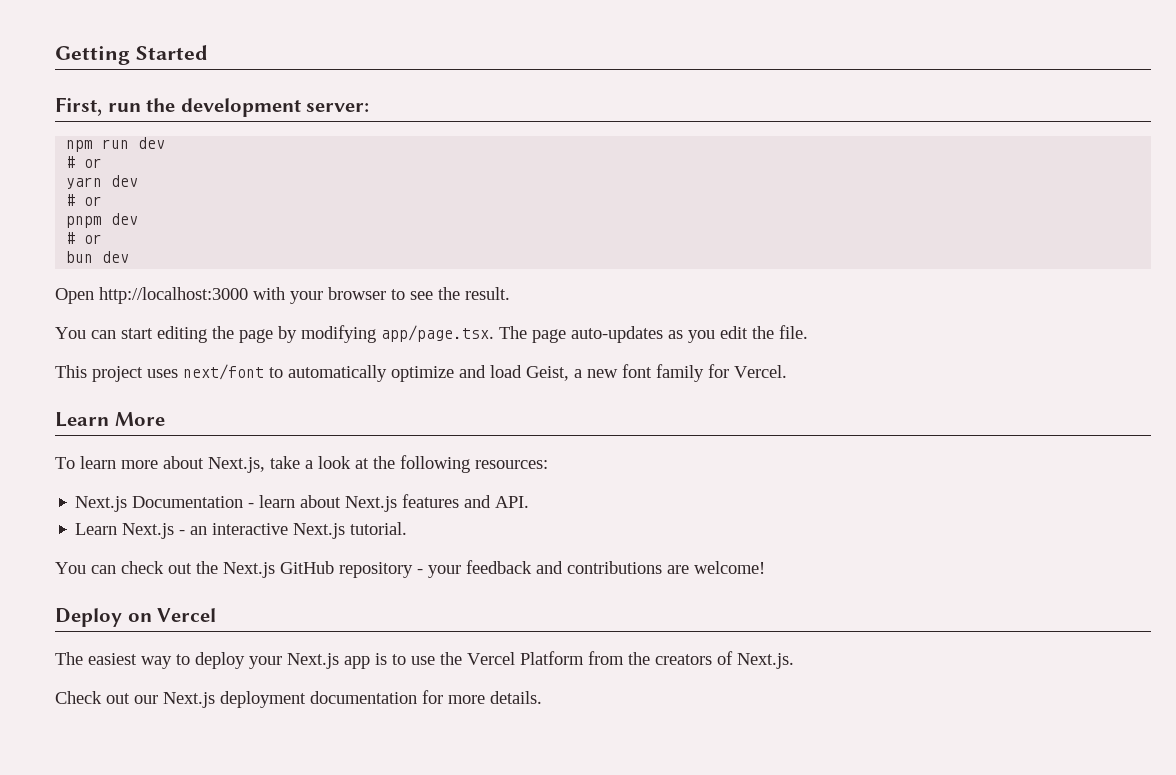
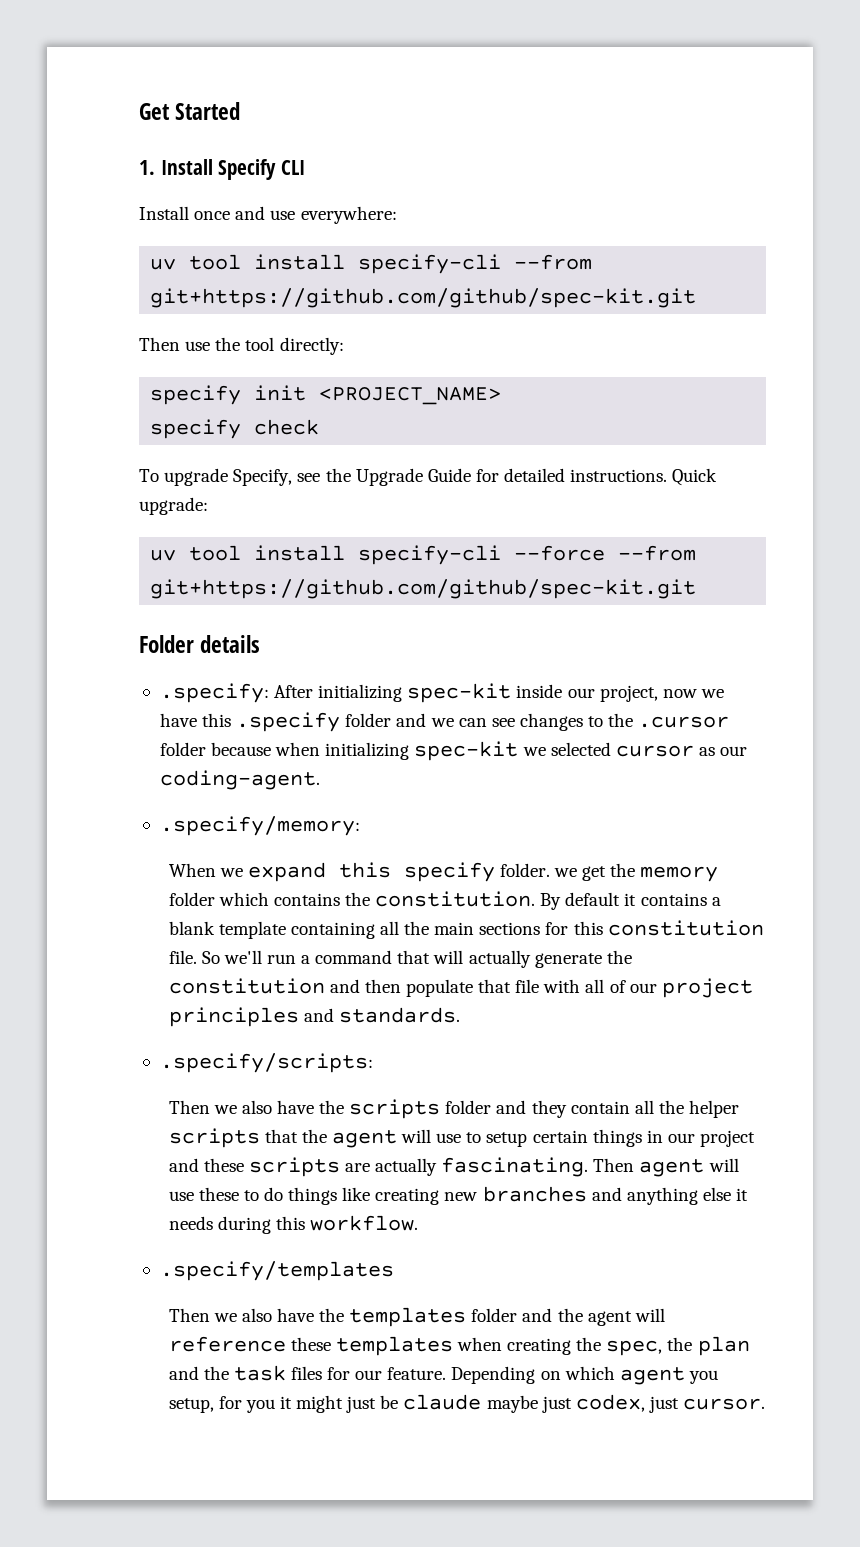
- Getting Started
+ Get Started
- First, run the development server:
- npm run dev
- # or
- yarn dev
- # or
- pnpm dev
- # or
- bun dev
- Open http://localhost:3000 with your browser to see the result.
- You can start editing the page by modifying app/page.tsx. The page auto-updates as you edit the file.
- This project uses next/font to automatically optimize and load Geist, a new font family for Vercel.
- Learn More
- To learn more about Next.js, take a look at the following resources:
- Next.js Documentation - learn about Next.js features and API.
- Learn Next.js - an interactive Next.js tutorial.
- You can check out the Next.js GitHub repository - your feedback and contributions are welcome!
- Deploy on Vercel
- The easiest way to deploy your Next.js app is to use the Vercel Platform from the creators of Next.js.
- Check out our Next.js deployment documentation for more details.
+ 1. Install Specify CLI
+ Install once and use everywhere:
+ uv tool install specify-cli --from git+https://github.com/github/spec-kit.git
+ Then use the tool directly:
+ specify init <PROJECT_NAME>
+ specify check
+ To upgrade Specify, see the Upgrade Guide for detailed instructions. Quick upgrade:
+ uv tool install specify-cli --force --from git+https://github.com/github/spec-kit.git
+ Folder details
+ .specify: After initializing spec-kit inside our project, now we have this .specify folder and we can see changes to the .cursor folder because when initializing spec-kit we selected cursor as our coding-agent.
+ .specify/memory:
+ When we expand this specify folder. we get the memory folder which contains the constitution. By default it contains a blank template containing all the main sections for this constitution file. So we'll run a command that will actually generate the constitution and then populate that file with all of our project principles and standards.
+ .specify/scripts:
+ Then we also have the scripts folder and they contain all the helper scripts that the agent will use to setup certain things in our project and these scripts are actually fascinating. Then agent will use these to do things like creating new branches and anything else it needs during this workflow.
+ .specify/templates
+ Then we also have the templates folder and the agent will reference these templates when creating the spec, the plan and the task files for our feature. Depending on which agent you setup, for you it might just be claude maybe just codex, just cursor.

